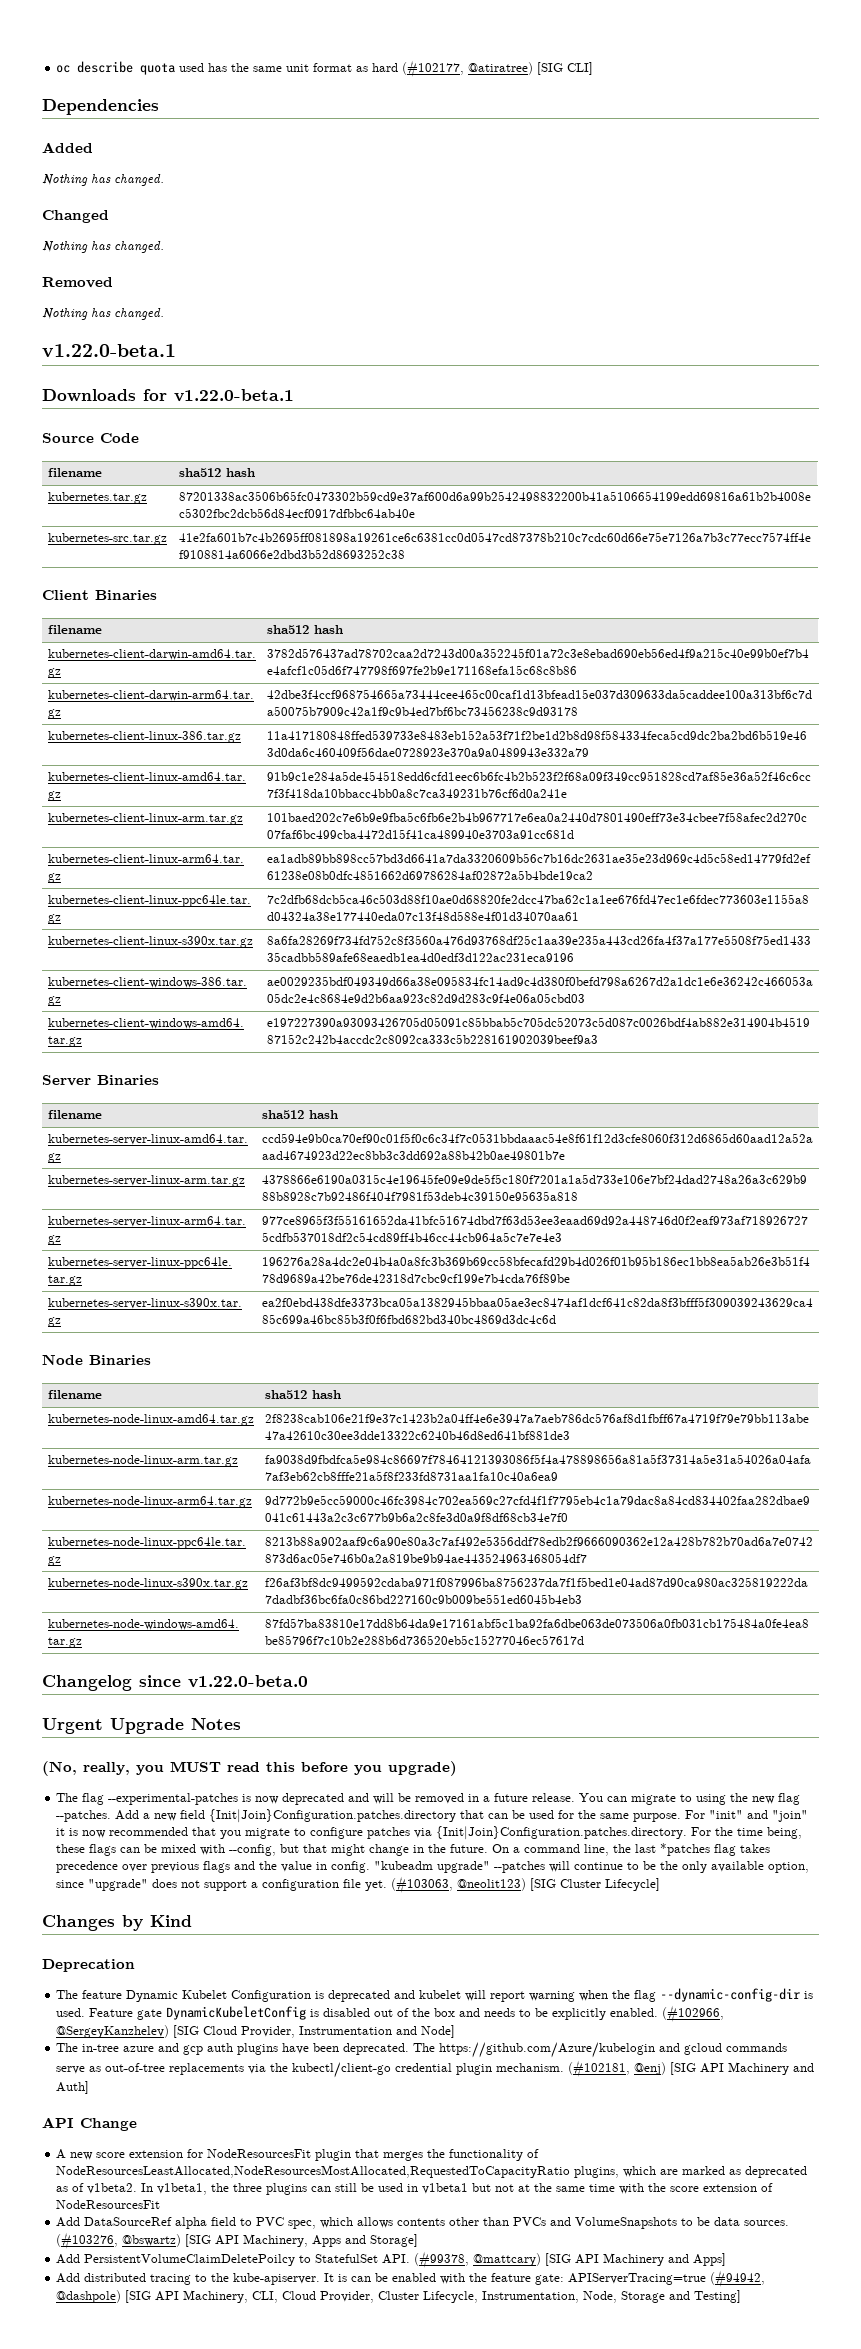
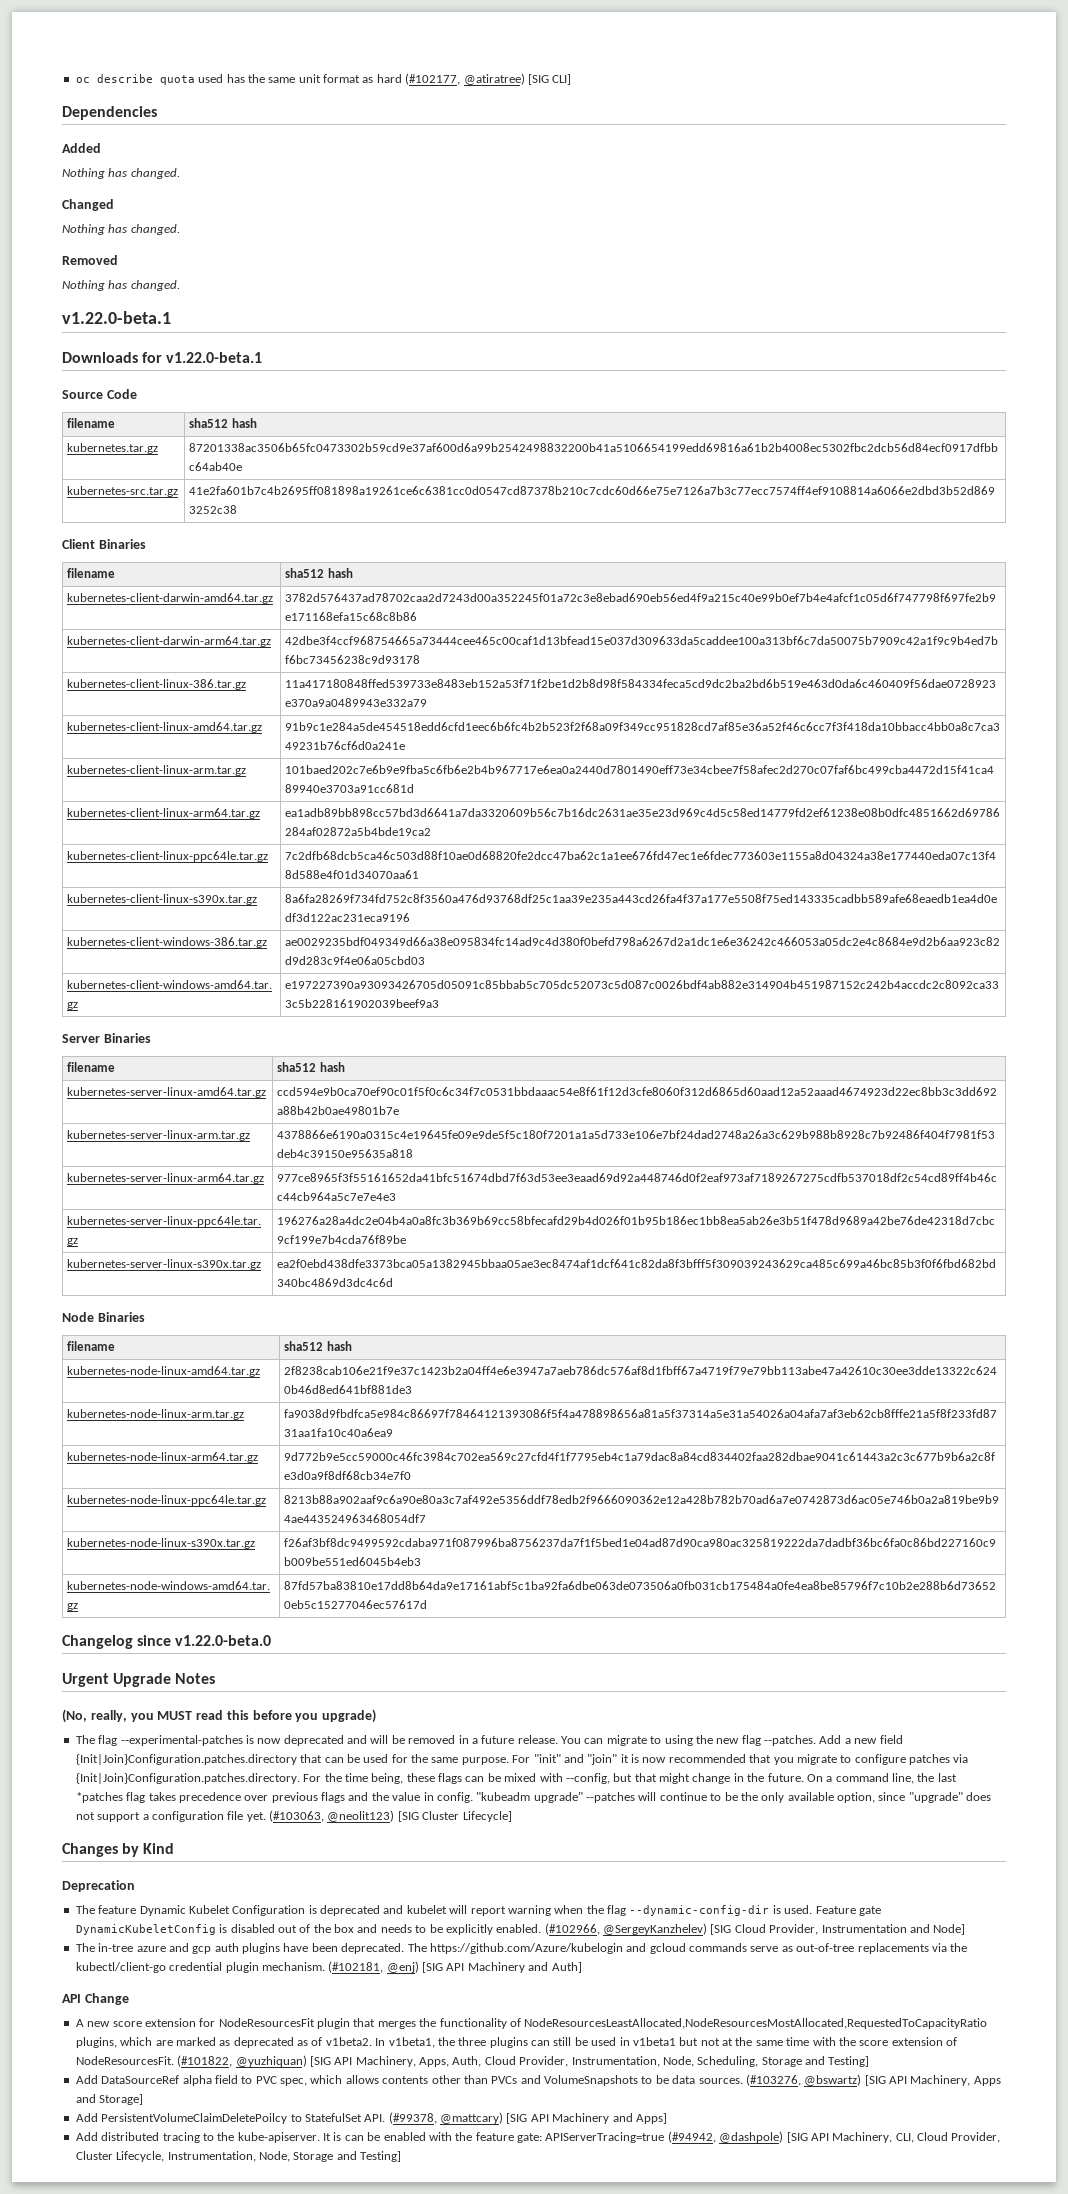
- In v1beta1, the three plugins can still be used in v1beta1 but not at the same time with the score extension of NodeResourcesFit
+ In v1beta1, the three plugins can still be used in v1beta1 but not at the same time with the score extension of NodeResourcesFit. (#101822, @yuzhiquan) [SIG API Machinery, Apps, Auth, Cloud Provider, Instrumentation, Node, Scheduling, Storage and Testing]

